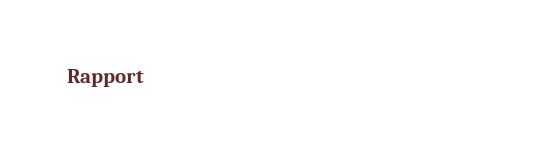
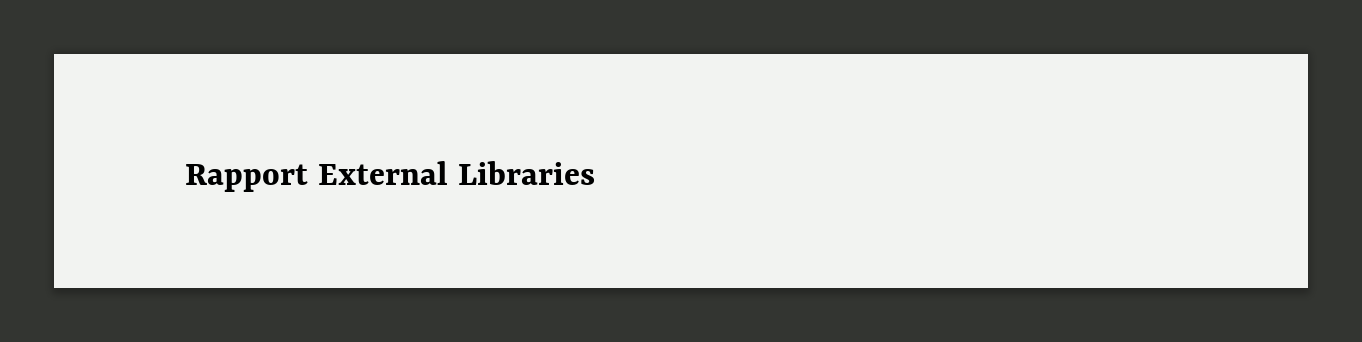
- Rapport
+ Rapport External Libraries

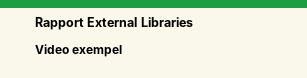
+ Video exempel

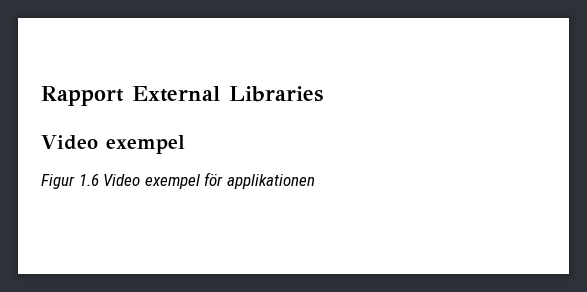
+ Figur 1.6 Video exempel för applikationen

